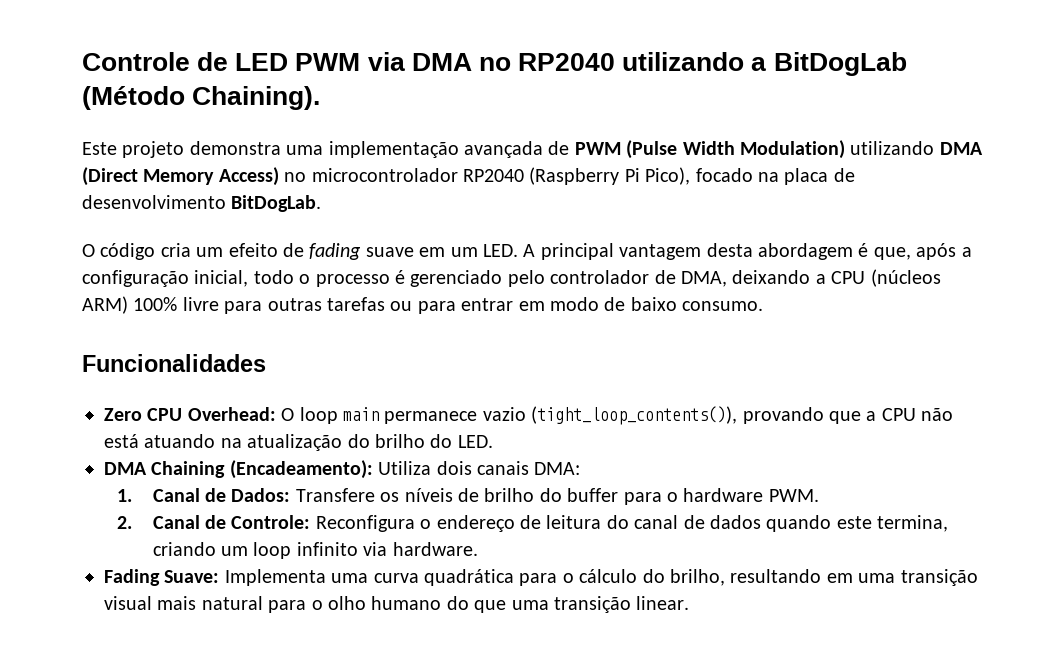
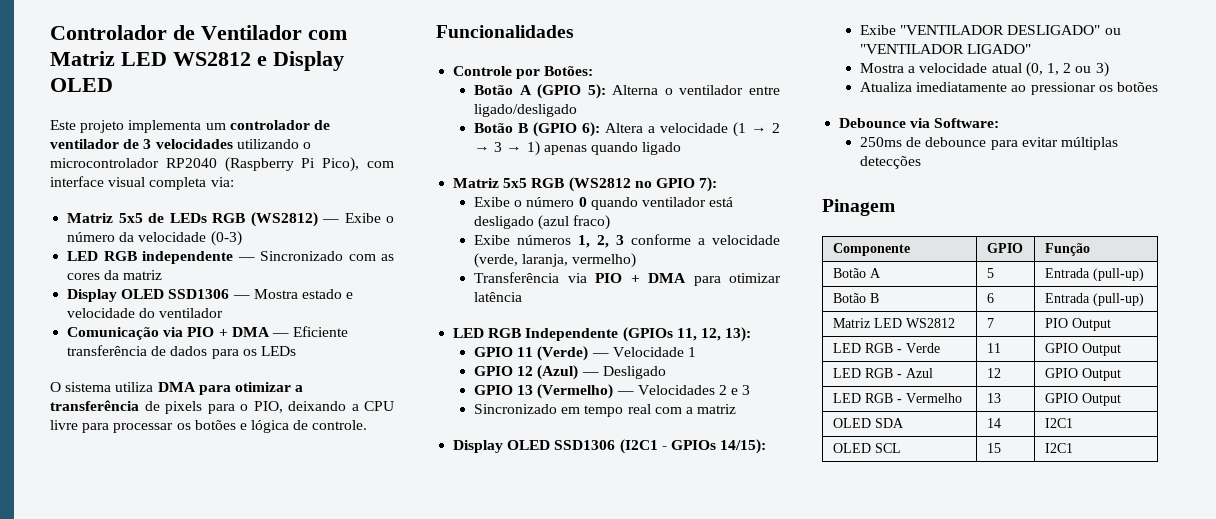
- Controle de LED PWM via DMA no RP2040 utilizando a BitDogLab (Método Chaining).
- Este projeto demonstra uma implementação avançada de PWM (Pulse Width Modulation) utilizando DMA (Direct Memory Access) no microcontrolador RP2040 (Raspberry Pi Pico), focado na placa de desenvolvimento BitDogLab.
- O código cria um efeito de fading suave em um LED. A principal vantagem desta abordagem é que, após a configuração inicial, todo o processo é gerenciado pelo controlador de DMA, deixando a CPU (núcleos ARM) 100% livre para outras tarefas ou para entrar em modo de baixo consumo.
+ Controlador de Ventilador com Matriz LED WS2812 e Display OLED
+ Este projeto implementa um controlador de ventilador de 3 velocidades utilizando o microcontrolador RP2040 (Raspberry Pi Pico), com interface visual completa via:
+ Matriz 5x5 de LEDs RGB (WS2812) — Exibe o número da velocidade (0-3)
+ LED RGB independente — Sincronizado com as cores da matriz
+ Display OLED SSD1306 — Mostra estado e velocidade do ventilador
+ Comunicação via PIO + DMA — Eficiente transferência de dados para os LEDs
+ O sistema utiliza DMA para otimizar a transferência de pixels para o PIO, deixando a CPU livre para processar os botões e lógica de controle.
  Funcionalidades
- Zero CPU Overhead: O loop main permanece vazio (tight_loop_contents()), provando que a CPU não está atuando na atualização do brilho do LED.
- DMA Chaining (Encadeamento): Utiliza dois canais DMA:
- 1. Canal de Dados: Transfere os níveis de brilho do buffer para o hardware PWM.
- 2. Canal de Controle: Reconfigura o endereço de leitura do canal de dados quando este termina, criando um loop infinito via hardware.
- Fading Suave: Implementa uma curva quadrática para o cálculo do brilho, resultando em uma transição visual mais natural para o olho humano do que uma transição linear.
+ Controle por Botões:
+ Botão A (GPIO 5): Alterna o ventilador entre ligado/desligado
+ Botão B (GPIO 6): Altera a velocidade (1 → 2 → 3 → 1) apenas quando ligado
+ Matriz 5x5 RGB (WS2812 no GPIO 7):
+ Exibe o número 0 quando ventilador está desligado (azul fraco)
+ Exibe números 1, 2, 3 conforme a velocidade (verde, laranja, vermelho)
+ Transferência via PIO + DMA para otimizar latência
+ LED RGB Independente (GPIOs 11, 12, 13):
+ GPIO 11 (Verde) — Velocidade 1
+ GPIO 12 (Azul) — Desligado
+ GPIO 13 (Vermelho) — Velocidades 2 e 3
+ Sincronizado em tempo real com a matriz
+ Display OLED SSD1306 (I2C1 - GPIOs 14/15):
+ Exibe "VENTILADOR DESLIGADO" ou "VENTILADOR LIGADO"
+ Mostra a velocidade atual (0, 1, 2 ou 3)
+ Atualiza imediatamente ao pressionar os botões
+ Debounce via Software:
+ 250ms de debounce para evitar múltiplas detecções
+ Pinagem
+ Componente | GPIO | Função
+ Botão A | 5 | Entrada (pull-up)
+ Botão B | 6 | Entrada (pull-up)
+ Matriz LED WS2812 | 7 | PIO Output
+ LED RGB - Verde | 11 | GPIO Output
+ LED RGB - Azul | 12 | GPIO Output
+ LED RGB - Vermelho | 13 | GPIO Output
+ OLED SDA | 14 | I2C1
+ OLED SCL | 15 | I2C1

